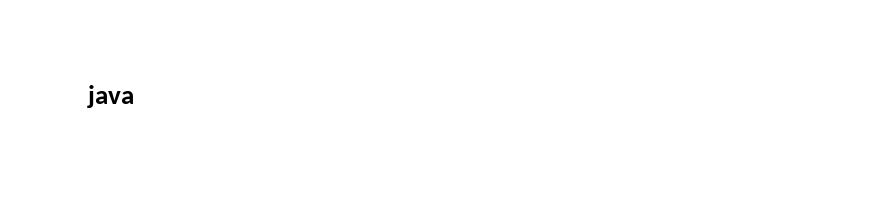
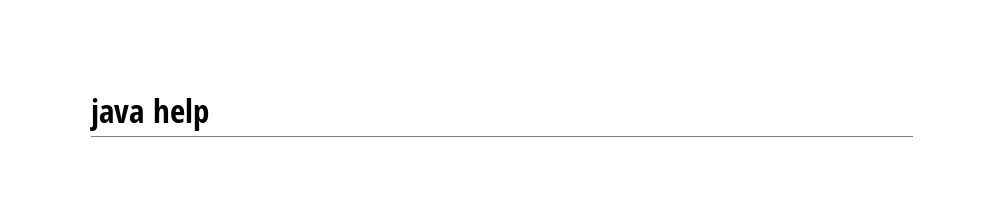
- java
+ java help

